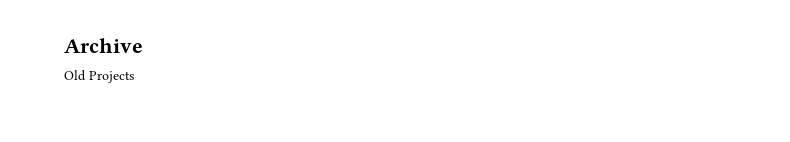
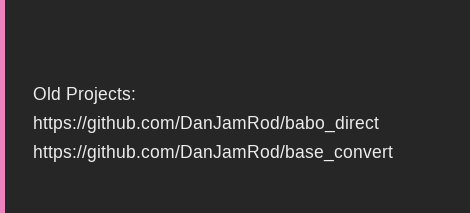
- Archive
- Old Projects
+ Old Projects:
+ https://github.com/DanJamRod/babo_direct
+ https://github.com/DanJamRod/base_convert

